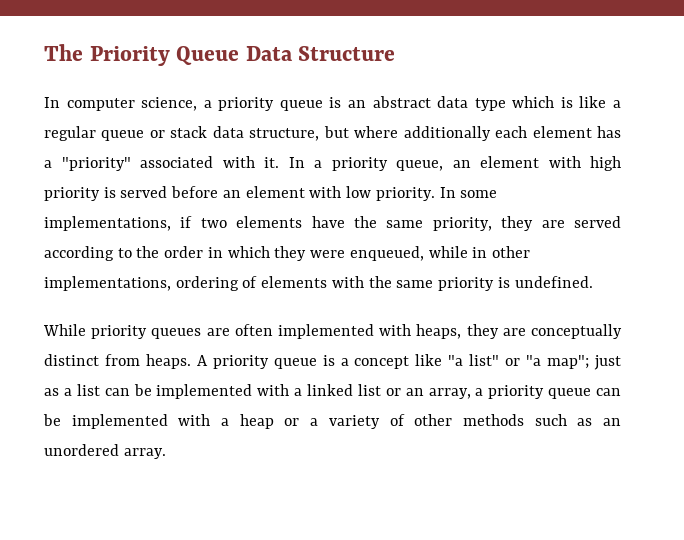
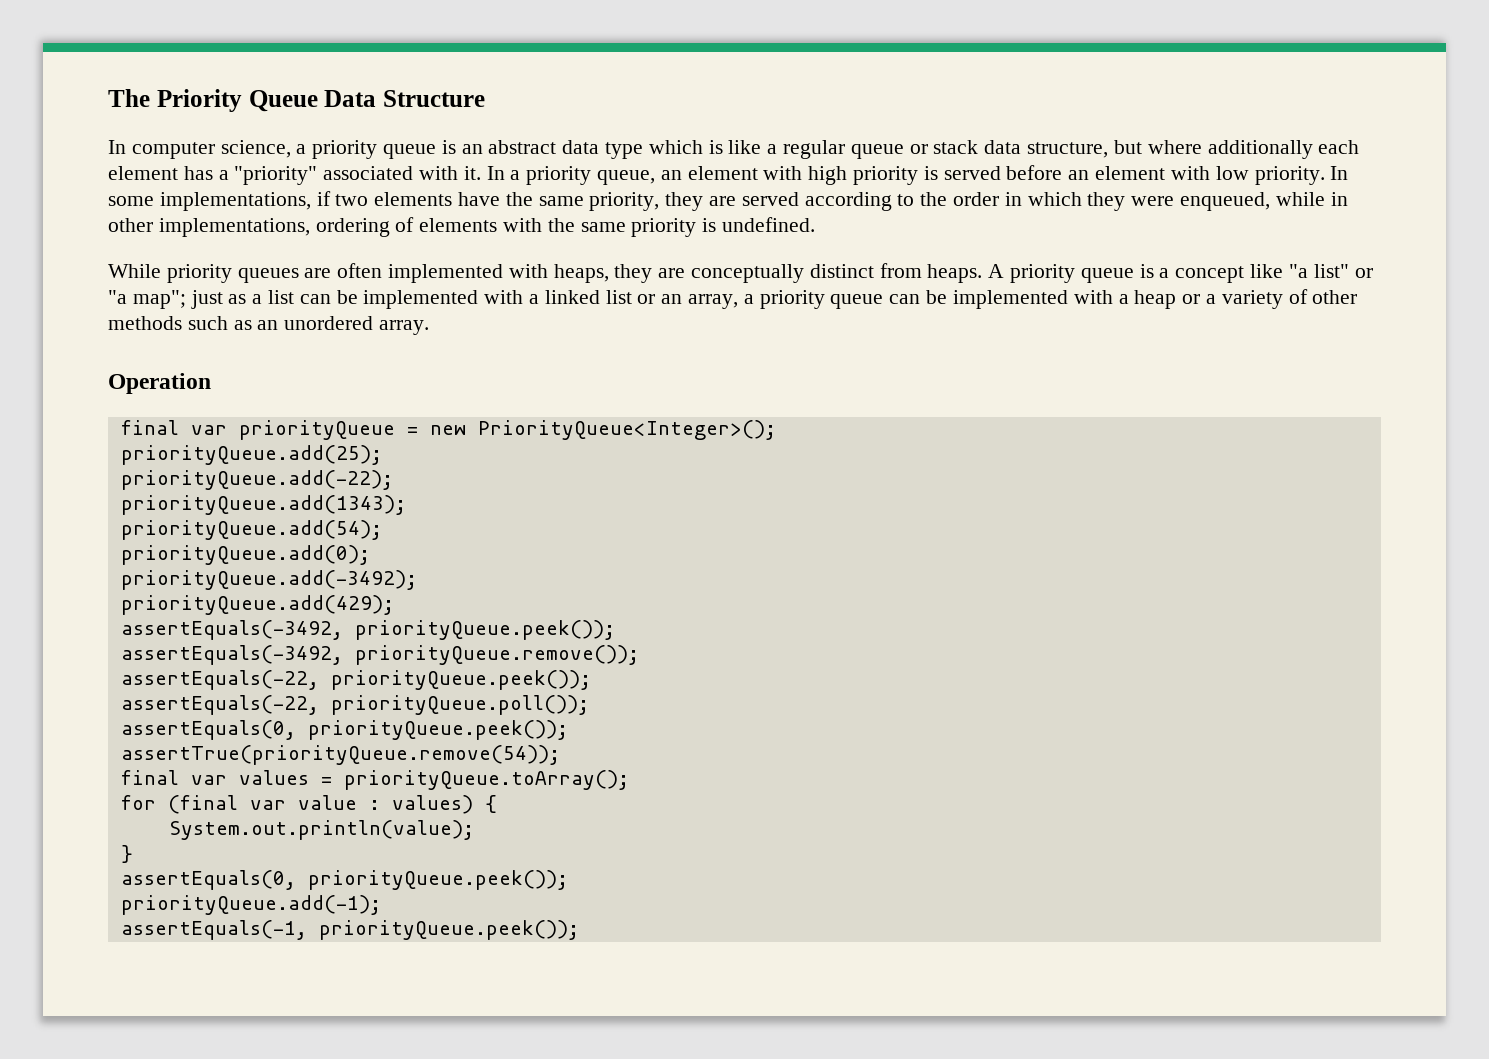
+ Operation
+ final var priorityQueue = new PriorityQueue<Integer>();
+ priorityQueue.add(25);
+ priorityQueue.add(-22);
+ priorityQueue.add(1343);
+ priorityQueue.add(54);
+ priorityQueue.add(0);
+ priorityQueue.add(-3492);
+ priorityQueue.add(429);
+ assertEquals(-3492, priorityQueue.peek());
+ assertEquals(-3492, priorityQueue.remove());
+ assertEquals(-22, priorityQueue.peek());
+ assertEquals(-22, priorityQueue.poll());
+ assertEquals(0, priorityQueue.peek());
+ assertTrue(priorityQueue.remove(54));
+ final var values = priorityQueue.toArray();
+ for (final var value : values) {
+ System.out.println(value);
+ }
+ assertEquals(0, priorityQueue.peek());
+ priorityQueue.add(-1);
+ assertEquals(-1, priorityQueue.peek());

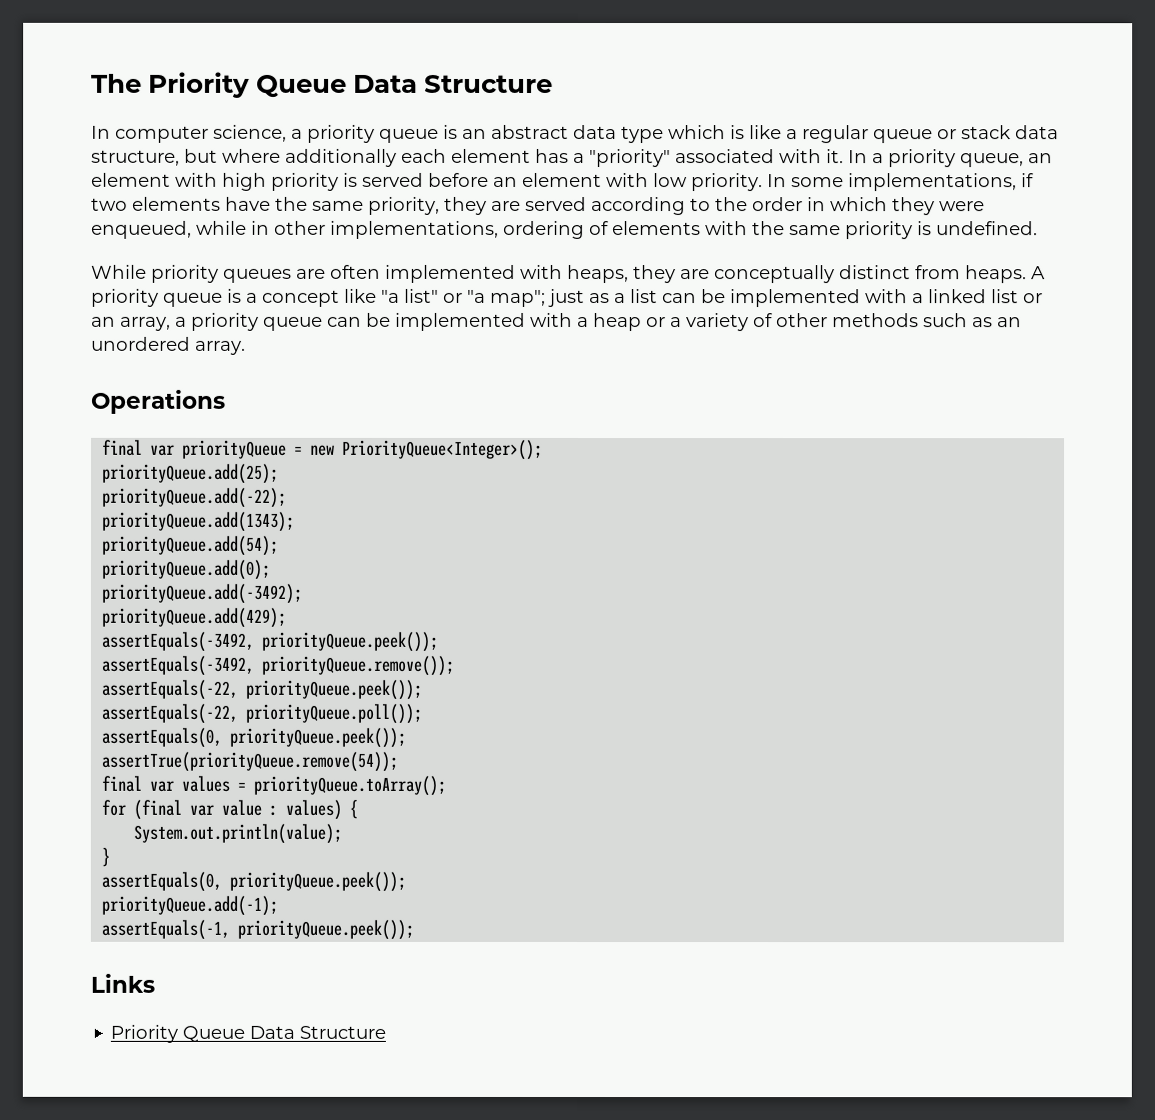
- Operation
+ Operations
+ Links
+ Priority Queue Data Structure

